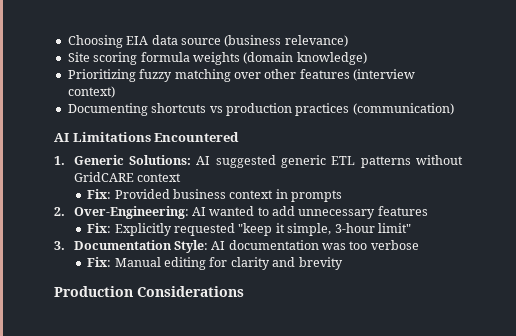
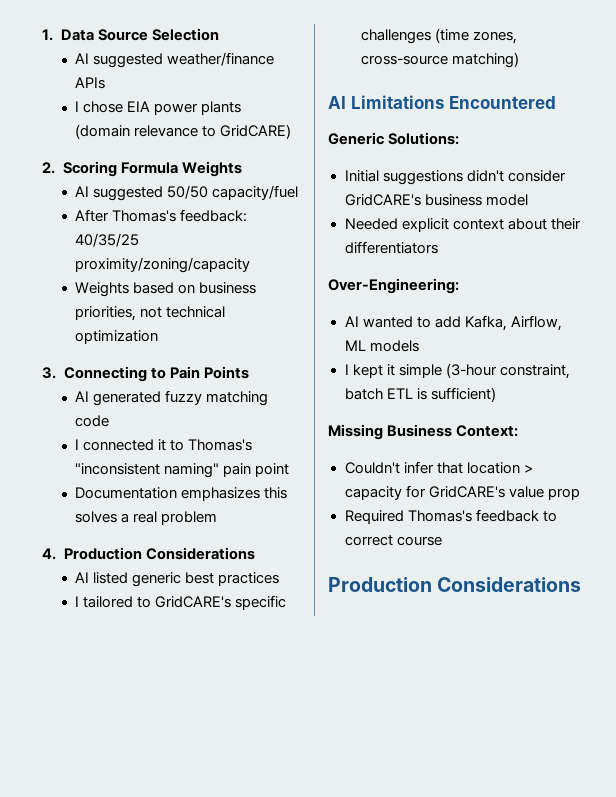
- Choosing EIA data source (business relevance)
- Site scoring formula weights (domain knowledge)
- Prioritizing fuzzy matching over other features (interview context)
- Documenting shortcuts vs production practices (communication)
+ 1. Data Source Selection
+ AI suggested weather/finance APIs
+ I chose EIA power plants (domain relevance to GridCARE)
+ 2. Scoring Formula Weights
+ AI suggested 50/50 capacity/fuel
+ After Thomas's feedback: 40/35/25 proximity/zoning/capacity
+ Weights based on business priorities, not technical optimization
+ 3. Connecting to Pain Points
+ AI generated fuzzy matching code
+ I connected it to Thomas's "inconsistent naming" pain point
+ Documentation emphasizes this solves a real problem
+ 4. Production Considerations
+ AI listed generic best practices
+ I tailored to GridCARE's specific challenges (time zones, cross-source matching)
- 1. Generic Solutions: AI suggested generic ETL patterns without GridCARE context
- Fix: Provided business context in prompts
- 2. Over-Engineering: AI wanted to add unnecessary features
- Fix: Explicitly requested "keep it simple, 3-hour limit"
- 3. Documentation Style: AI documentation was too verbose
- Fix: Manual editing for clarity and brevity
+ Generic Solutions:
+ Initial suggestions didn't consider GridCARE's business model
+ Needed explicit context about their differentiators
+ Over-Engineering:
+ AI wanted to add Kafka, Airflow, ML models
+ I kept it simple (3-hour constraint, batch ETL is sufficient)
+ Missing Business Context:
+ Couldn't infer that location > capacity for GridCARE's value prop
+ Required Thomas's feedback to correct course

